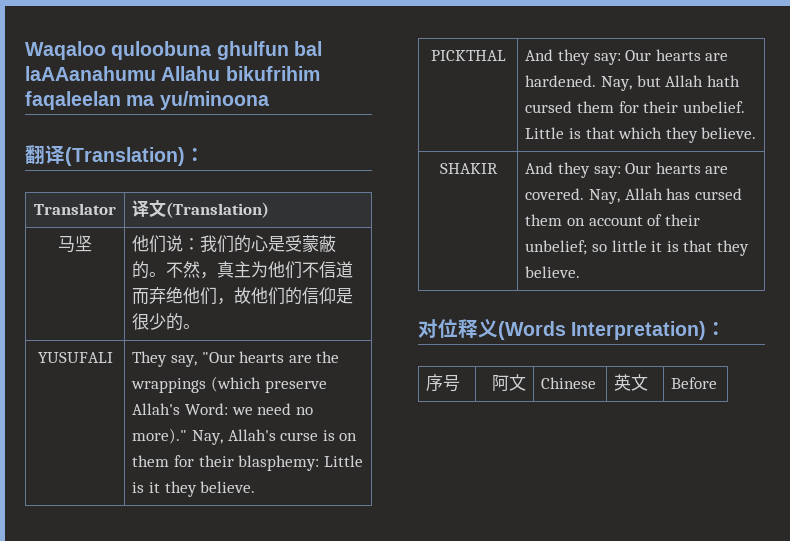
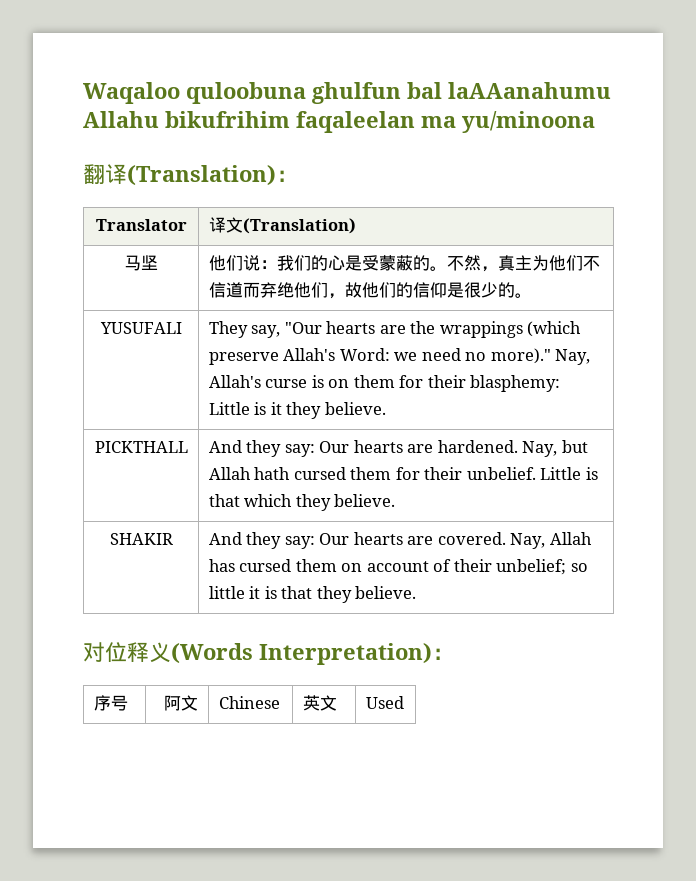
- PICKTHAL | And they say: Our hearts are hardened. Nay, but Allah hath cursed them for their unbelief. Little is that which they believe.
+ PICKTHALL | And they say: Our hearts are hardened. Nay, but Allah hath cursed them for their unbelief. Little is that which they believe.
- 序号 | 阿文 | Chinese | 英文 | Before
+ 序号 | 阿文 | Chinese | 英文 | Used

